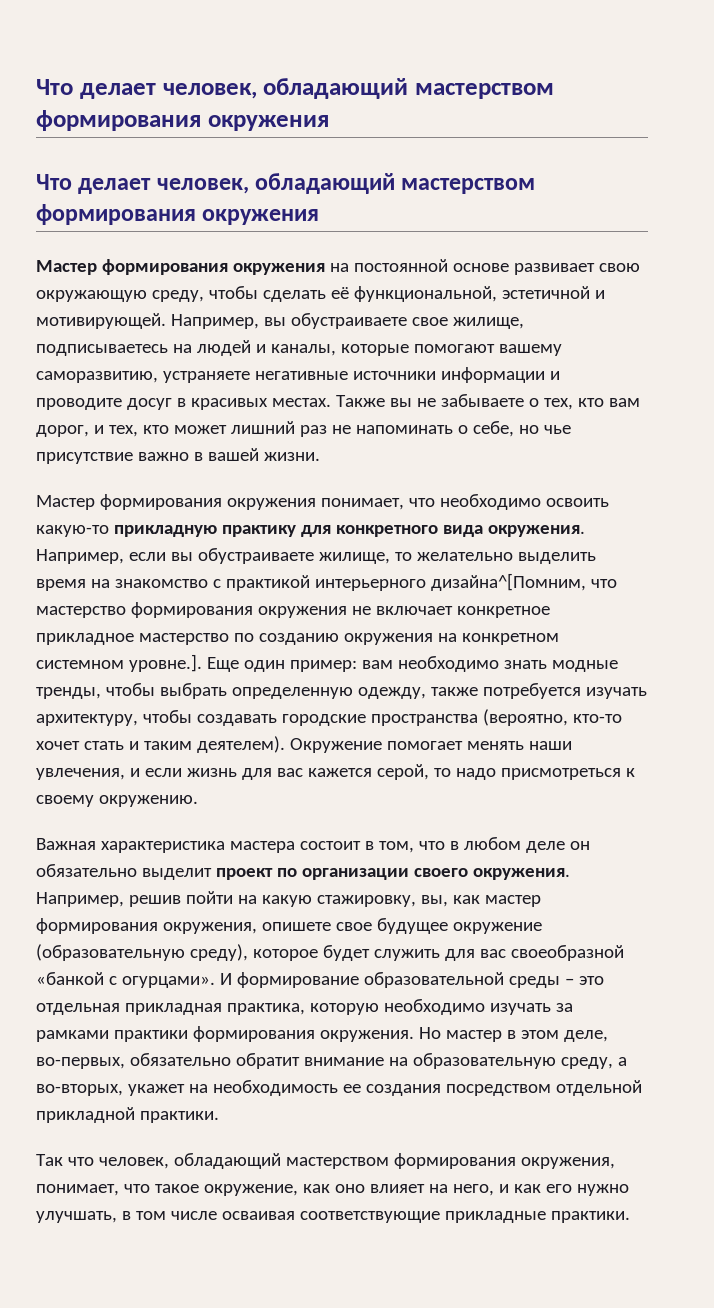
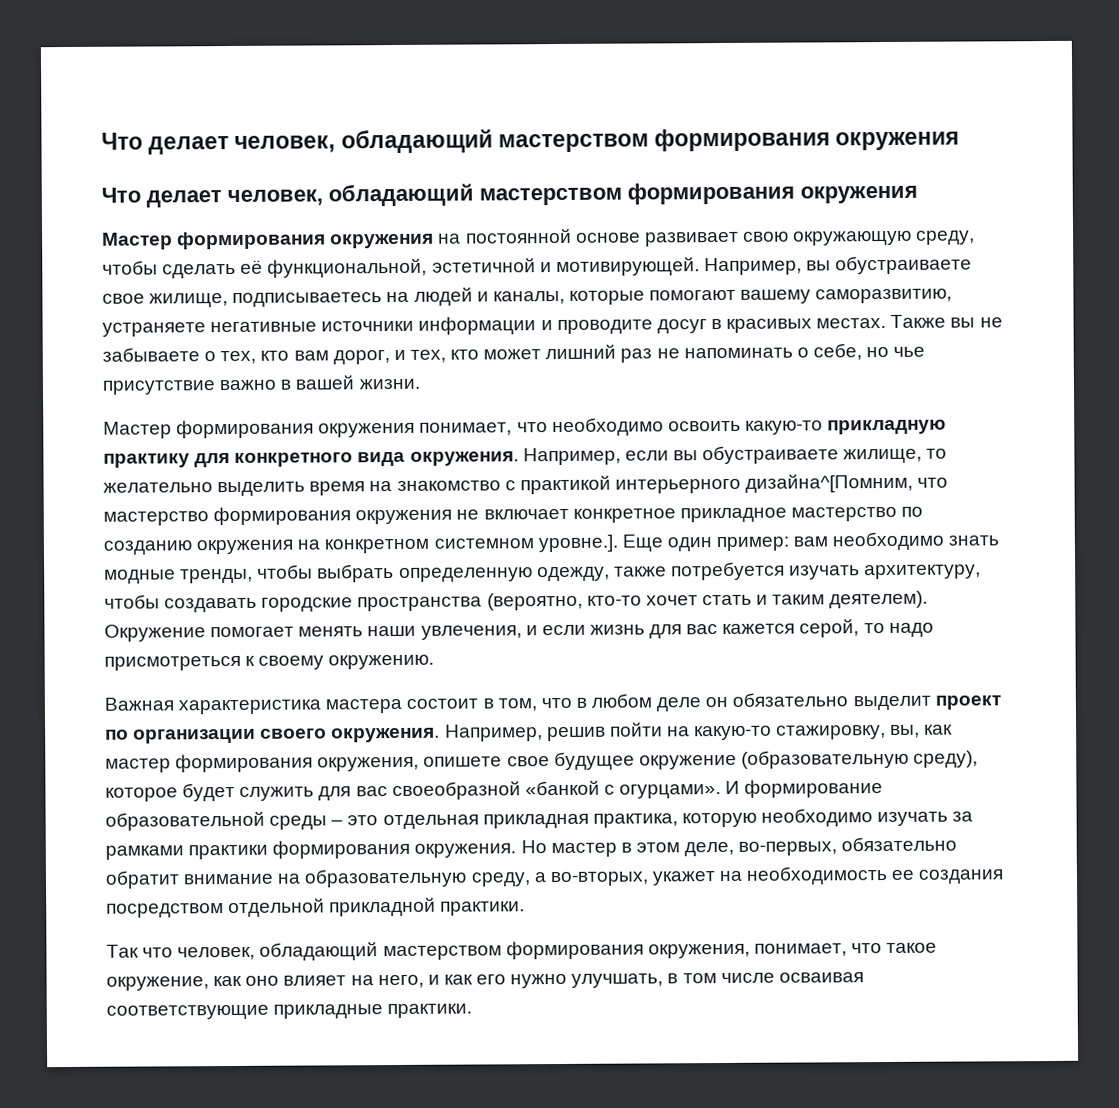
- Например, решив пойти на какую стажировку, вы, как мастер формирования окружения, опишете свое будущее окружение (образовательную среду), которое будет служить для вас своеобразной «банкой с огурцами».
+ Например, решив пойти на какую-то стажировку, вы, как мастер формирования окружения, опишете свое будущее окружение (образовательную среду), которое будет служить для вас своеобразной «банкой с огурцами».

